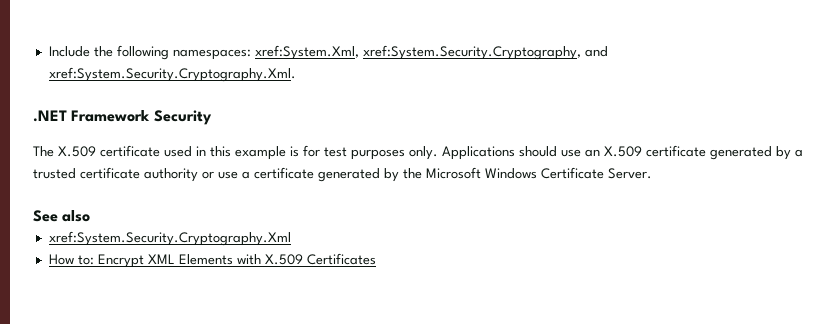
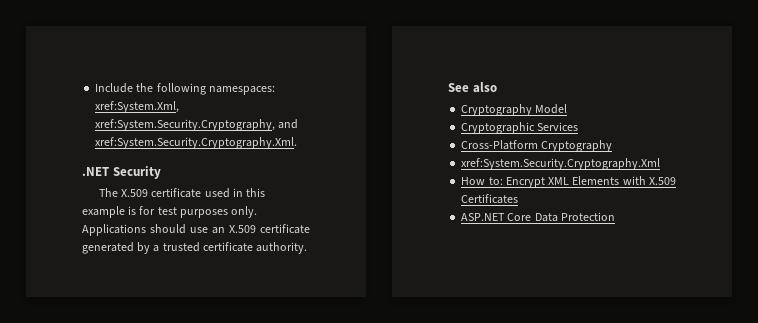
- .NET Framework Security
+ .NET Security
- Applications should use an X.509 certificate generated by a trusted certificate authority or use a certificate generated by the Microsoft Windows Certificate Server.
+ Applications should use an X.509 certificate generated by a trusted certificate authority.
  See also
+ Cryptography Model
+ Cryptographic Services
+ Cross-Platform Cryptography
+ ASP.NET Core Data Protection

